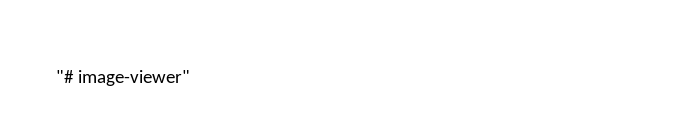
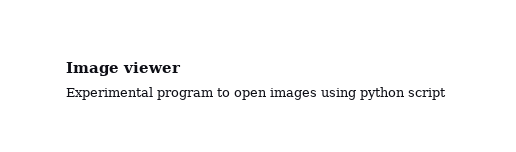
- "# image-viewer"
+ Image viewer
+ Experimental program to open images using python script

